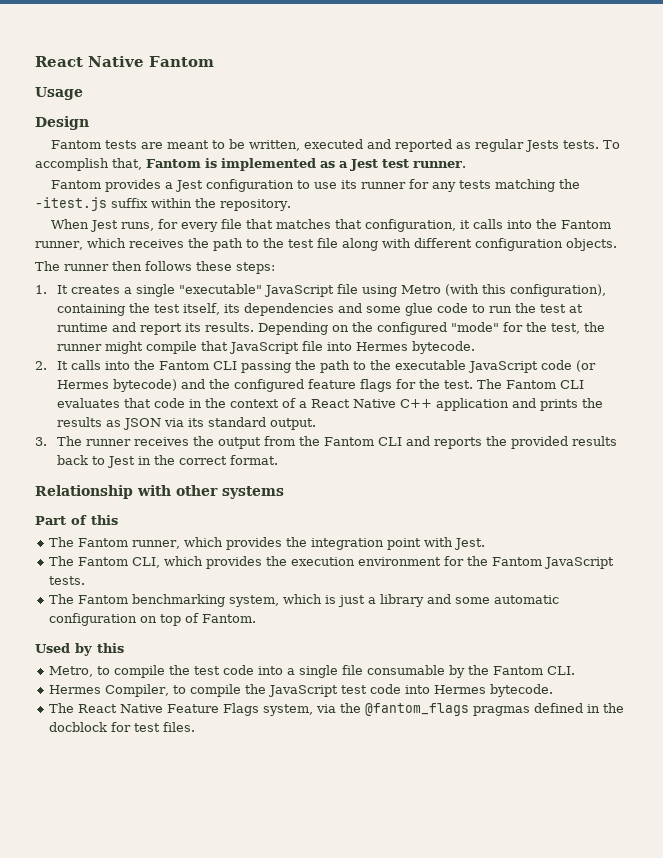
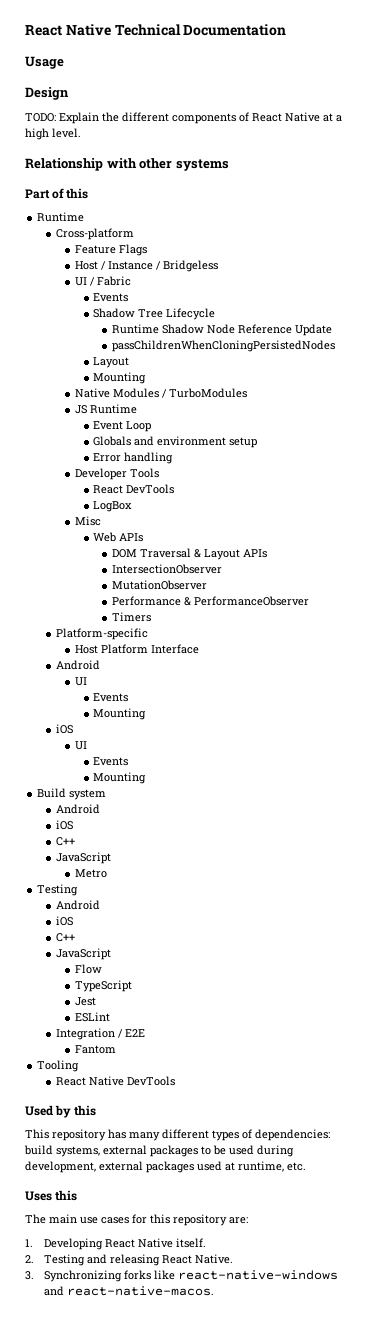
- React Native Fantom
+ React Native Technical Documentation
- Fantom tests are meant to be written, executed and reported as regular Jests tests. To accomplish that, Fantom is implemented as a Jest test runner.
- Fantom provides a Jest configuration to use its runner for any tests matching the -itest.js suffix within the repository.
- When Jest runs, for every file that matches that configuration, it calls into the Fantom runner, which receives the path to the test file along with different configuration objects.
- The runner then follows these steps:
- 1. It creates a single "executable" JavaScript file using Metro (with this configuration), containing the test itself, its dependencies and some glue code to run the test at runtime and report its results. Depending on the configured "mode" for the test, the runner might compile that JavaScript file into Hermes bytecode.
- 2. It calls into the Fantom CLI passing the path to the executable JavaScript code (or Hermes bytecode) and the configured feature flags for the test. The Fantom CLI evaluates that code in the context of a React Native C++ application and prints the results as JSON via its standard output.
- 3. The runner receives the output from the Fantom CLI and reports the provided results back to Jest in the correct format.
+ TODO: Explain the different components of React Native at a high level.
  Part of this
- The Fantom runner, which provides the integration point with Jest.
- The Fantom CLI, which provides the execution environment for the Fantom JavaScript tests.
- The Fantom benchmarking system, which is just a library and some automatic configuration on top of Fantom.
+ Runtime
+ Cross-platform
+ Feature Flags
+ Host / Instance / Bridgeless
+ UI / Fabric
+ Events
+ Shadow Tree Lifecycle
+ Runtime Shadow Node Reference Update
+ passChildrenWhenCloningPersistedNodes
+ Layout
+ Mounting
+ Native Modules / TurboModules
+ JS Runtime
+ Event Loop
+ Globals and environment setup
+ Error handling
+ Developer Tools
+ React DevTools
+ LogBox
+ Misc
+ Web APIs
+ DOM Traversal & Layout APIs
+ IntersectionObserver
+ MutationObserver
+ Performance & PerformanceObserver
+ Timers
+ Platform-specific
+ Host Platform Interface
+ Android
+ UI
+ Events
+ Mounting
+ iOS
+ UI
+ Events
+ Mounting
+ Build system
+ Android
+ iOS
+ C++
+ JavaScript
+ Metro
+ Testing
+ Android
+ iOS
+ C++
+ JavaScript
+ Flow
+ TypeScript
+ Jest
+ ESLint
+ Integration / E2E
+ Fantom
+ Tooling
+ React Native DevTools
  Used by this
- Metro, to compile the test code into a single file consumable by the Fantom CLI.
- Hermes Compiler, to compile the JavaScript test code into Hermes bytecode.
- The React Native Feature Flags system, via the @fantom_flags pragmas defined in the docblock for test files.
+ This repository has many different types of dependencies: build systems, external packages to be used during development, external packages used at runtime, etc.
+ Uses this
+ The main use cases for this repository are:
+ 1. Developing React Native itself.
+ 2. Testing and releasing React Native.
+ 3. Synchronizing forks like react-native-windows and react-native-macos.

